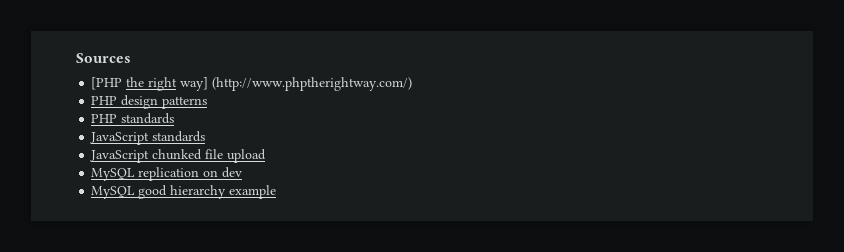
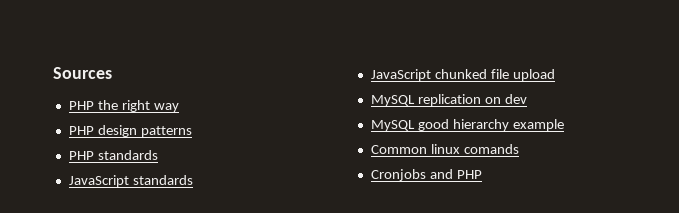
- [PHP the right way] (http://www.phptherightway.com/)
+ PHP the right way
+ Common linux comands
+ Cronjobs and PHP

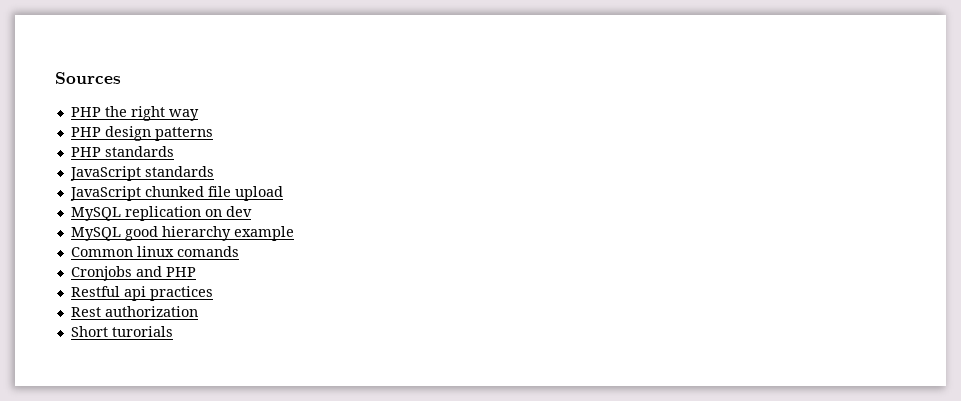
+ Restful api practices
+ Rest authorization
+ Short turorials

